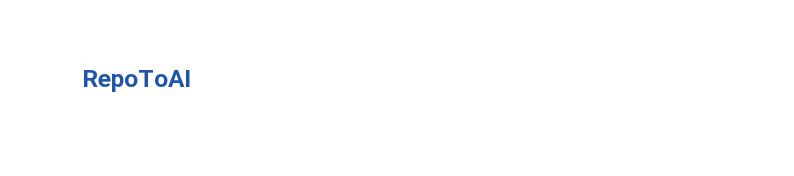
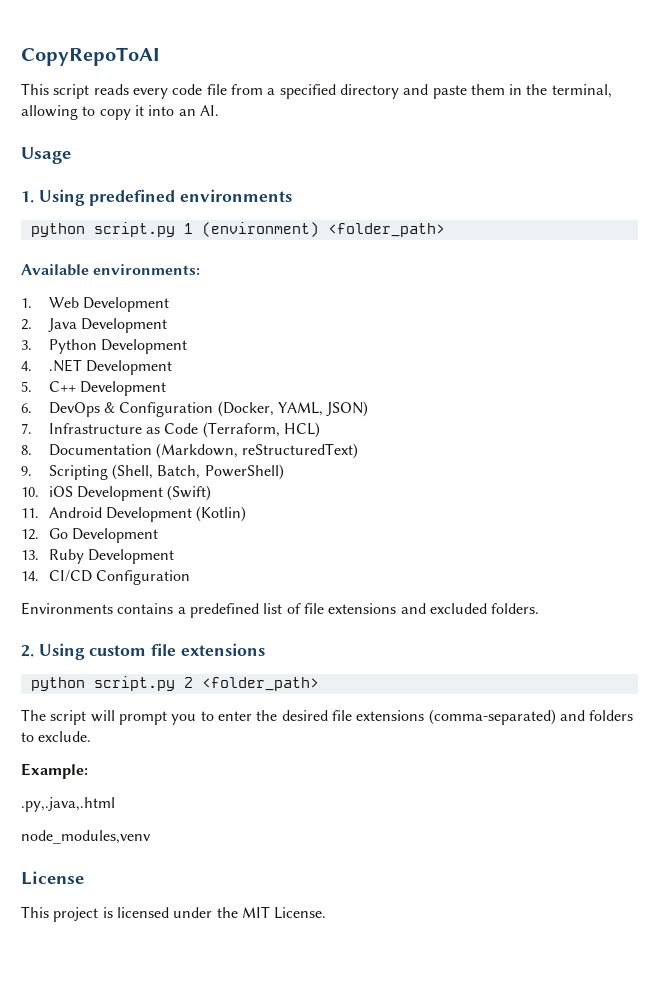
- RepoToAI
+ CopyRepoToAI
+ This script reads every code file from a specified directory and paste them in the terminal, allowing to copy it into an AI.
+ Usage
+ 1. Using predefined environments
+ python script.py 1 (environment) <folder_path>
+ Available environments:
+ 1. Web Development
+ 2. Java Development
+ 3. Python Development
+ 4. .NET Development
+ 5. C++ Development
+ 6. DevOps & Configuration (Docker, YAML, JSON)
+ 7. Infrastructure as Code (Terraform, HCL)
+ 8. Documentation (Markdown, reStructuredText)
+ 9. Scripting (Shell, Batch, PowerShell)
+ 10. iOS Development (Swift)
+ 11. Android Development (Kotlin)
+ 12. Go Development
+ 13. Ruby Development
+ 14. CI/CD Configuration
+ Environments contains a predefined list of file extensions and excluded folders.
+ 2. Using custom file extensions
+ python script.py 2 <folder_path>
+ The script will prompt you to enter the desired file extensions (comma-separated) and folders to exclude.
+ Example:
+ .py,.java,.html
+ node_modules,venv
+ License
+ This project is licensed under the MIT License.

